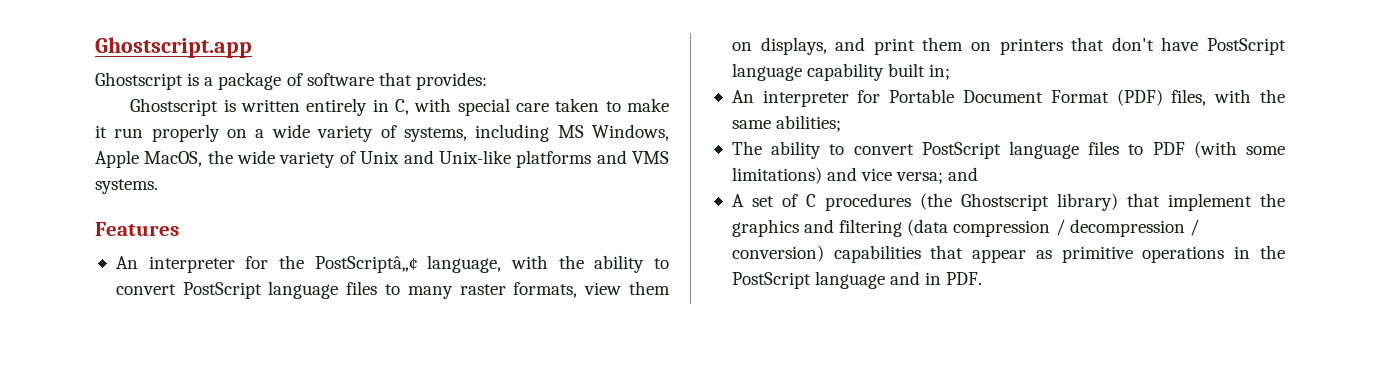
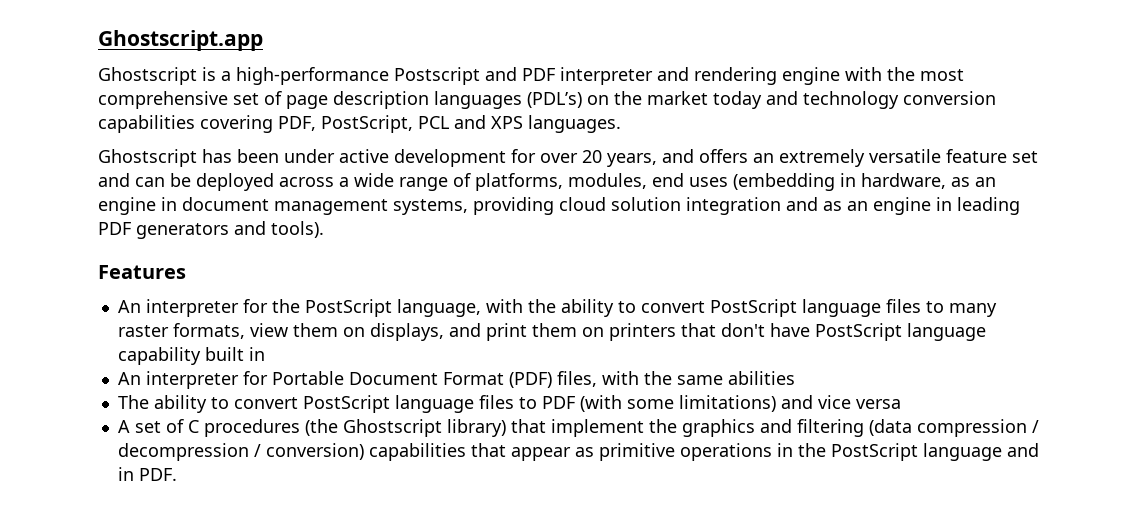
- Ghostscript is a package of software that provides:
- Ghostscript is written entirely in C, with special care taken to make it run properly on a wide variety of systems, including MS Windows, Apple MacOS, the wide variety of Unix and Unix-like platforms and VMS systems.
+ Ghostscript is a high-performance Postscript and PDF interpreter and rendering engine with the most comprehensive set of page description languages (PDL’s) on the market today and technology conversion capabilities covering PDF, PostScript, PCL and XPS languages.
+ Ghostscript has been under active development for over 20 years, and offers an extremely versatile feature set and can be deployed across a wide range of platforms, modules, end uses (embedding in hardware, as an engine in document management systems, providing cloud solution integration and as an engine in leading PDF generators and tools).
- An interpreter for the PostScriptâ„¢ language, with the ability to convert PostScript language files to many raster formats, view them on displays, and print them on printers that don't have PostScript language capability built in;
+ An interpreter for the PostScript language, with the ability to convert PostScript language files to many raster formats, view them on displays, and print them on printers that don't have PostScript language capability built in
- An interpreter for Portable Document Format (PDF) files, with the same abilities;
+ An interpreter for Portable Document Format (PDF) files, with the same abilities
- The ability to convert PostScript language files to PDF (with some limitations) and vice versa; and
+ The ability to convert PostScript language files to PDF (with some limitations) and vice versa

